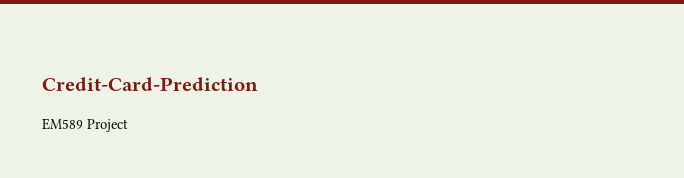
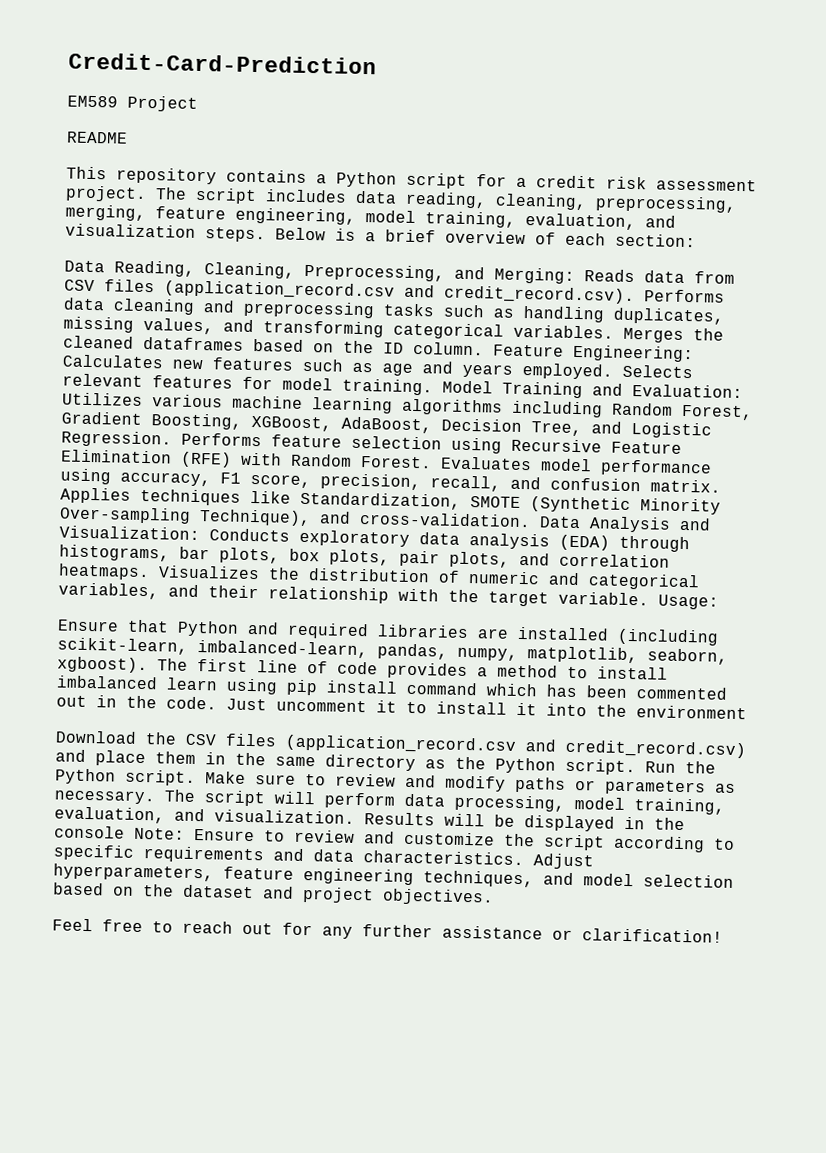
+ README
+ This repository contains a Python script for a credit risk assessment project. The script includes data reading, cleaning, preprocessing, merging, feature engineering, model training, evaluation, and visualization steps. Below is a brief overview of each section:
+ Data Reading, Cleaning, Preprocessing, and Merging: Reads data from CSV files (application_record.csv and credit_record.csv). Performs data cleaning and preprocessing tasks such as handling duplicates, missing values, and transforming categorical variables. Merges the cleaned dataframes based on the ID column. Feature Engineering: Calculates new features such as age and years employed. Selects relevant features for model training. Model Training and Evaluation: Utilizes various machine learning algorithms including Random Forest, Gradient Boosting, XGBoost, AdaBoost, Decision Tree, and Logistic Regression. Performs feature selection using Recursive Feature Elimination (RFE) with Random Forest. Evaluates model performance using accuracy, F1 score, precision, recall, and confusion matrix. Applies techniques like Standardization, SMOTE (Synthetic Minority Over-sampling Technique), and cross-validation. Data Analysis and Visualization: Conducts exploratory data analysis (EDA) through histograms, bar plots, box plots, pair plots, and correlation heatmaps. Visualizes the distribution of numeric and categorical variables, and their relationship with the target variable. Usage:
+ Ensure that Python and required libraries are installed (including scikit-learn, imbalanced-learn, pandas, numpy, matplotlib, seaborn, xgboost). The first line of code provides a method to install imbalanced learn using pip install command which has been commented out in the code. Just uncomment it to install it into the environment
+ Download the CSV files (application_record.csv and credit_record.csv) and place them in the same directory as the Python script. Run the Python script. Make sure to review and modify paths or parameters as necessary. The script will perform data processing, model training, evaluation, and visualization. Results will be displayed in the console Note: Ensure to review and customize the script according to specific requirements and data characteristics. Adjust hyperparameters, feature engineering techniques, and model selection based on the dataset and project objectives.
+ Feel free to reach out for any further assistance or clarification!

